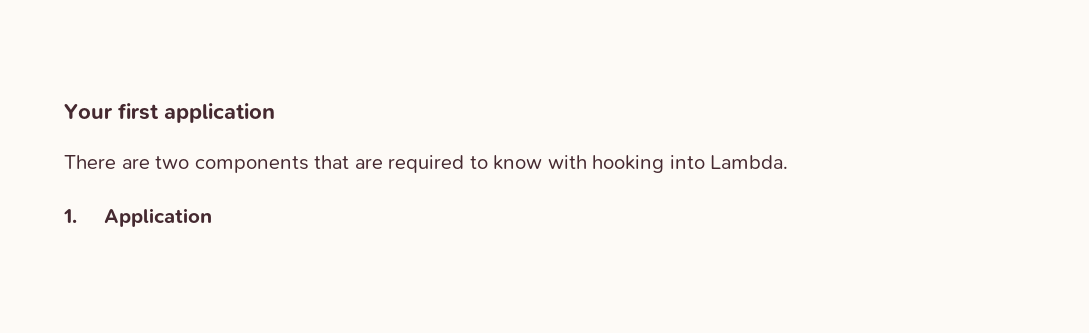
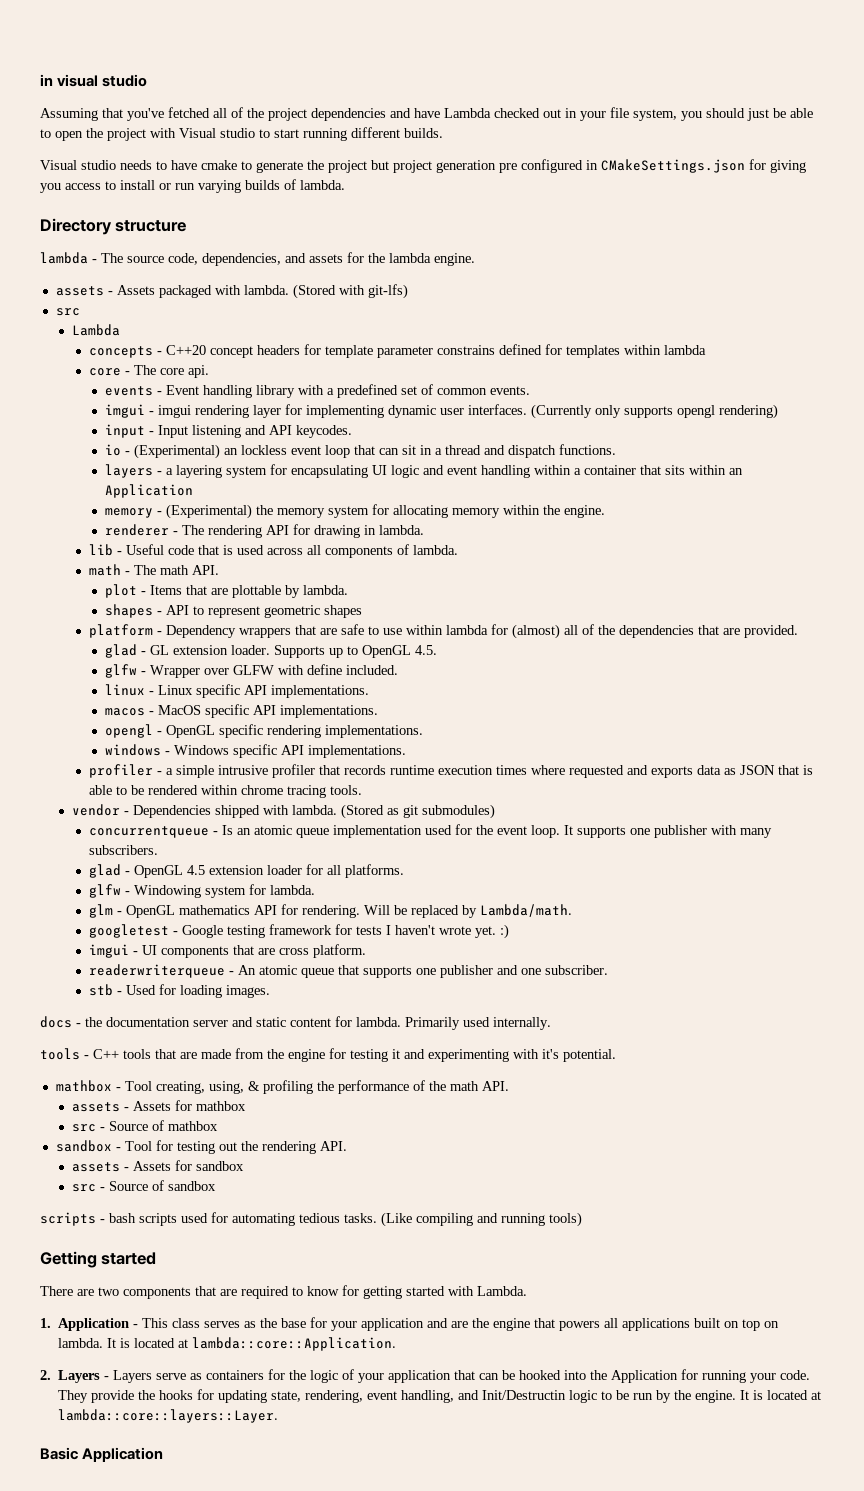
- Your first application
+ in visual studio
+ Assuming that you've fetched all of the project dependencies and have Lambda checked out in your file system, you should just be able to open the project with Visual studio to start running different builds.
+ Visual studio needs to have cmake to generate the project but project generation pre configured in CMakeSettings.json for giving you access to install or run varying builds of lambda.
+ Directory structure
+ lambda - The source code, dependencies, and assets for the lambda engine.
+ assets - Assets packaged with lambda. (Stored with git-lfs)
+ src
+ Lambda
+ concepts - C++20 concept headers for template parameter constrains defined for templates within lambda
+ core - The core api.
+ events - Event handling library with a predefined set of common events.
+ imgui - imgui rendering layer for implementing dynamic user interfaces. (Currently only supports opengl rendering)
+ input - Input listening and API keycodes.
+ io - (Experimental) an lockless event loop that can sit in a thread and dispatch functions.
+ layers - a layering system for encapsulating UI logic and event handling within a container that sits within an Application
+ memory - (Experimental) the memory system for allocating memory within the engine.
+ renderer - The rendering API for drawing in lambda.
+ lib - Useful code that is used across all components of lambda.
+ math - The math API.
+ plot - Items that are plottable by lambda.
+ shapes - API to represent geometric shapes
+ platform - Dependency wrappers that are safe to use within lambda for (almost) all of the dependencies that are provided.
+ glad - GL extension loader. Supports up to OpenGL 4.5.
+ glfw - Wrapper over GLFW with define included.
+ linux - Linux specific API implementations.
+ macos - MacOS specific API implementations.
+ opengl - OpenGL specific rendering implementations.
+ windows - Windows specific API implementations.
+ profiler - a simple intrusive profiler that records runtime execution times where requested and exports data as JSON that is able to be rendered within chrome tracing tools.
+ vendor - Dependencies shipped with lambda. (Stored as git submodules)
+ concurrentqueue - Is an atomic queue implementation used for the event loop. It supports one publisher with many subscribers.
+ glad - OpenGL 4.5 extension loader for all platforms.
+ glfw - Windowing system for lambda.
+ glm - OpenGL mathematics API for rendering. Will be replaced by Lambda/math.
+ googletest - Google testing framework for tests I haven't wrote yet. :)
+ imgui - UI components that are cross platform.
+ readerwriterqueue - An atomic queue that supports one publisher and one subscriber.
+ stb - Used for loading images.
+ docs - the documentation server and static content for lambda. Primarily used internally.
+ tools - C++ tools that are made from the engine for testing it and experimenting with it's potential.
+ mathbox - Tool creating, using, & profiling the performance of the math API.
+ assets - Assets for mathbox
+ src - Source of mathbox
+ sandbox - Tool for testing out the rendering API.
+ assets - Assets for sandbox
+ src - Source of sandbox
+ scripts - bash scripts used for automating tedious tasks. (Like compiling and running tools)
+ Getting started
- There are two components that are required to know with hooking into Lambda.
+ There are two components that are required to know for getting started with Lambda.
- 1. Application
+ 1. Application - This class serves as the base for your application and are the engine that powers all applications built on top on lambda. It is located at lambda::core::Application.
+ 2. Layers - Layers serve as containers for the logic of your application that can be hooked into the Application for running your code. They provide the hooks for updating state, rendering, event handling, and Init/Destructin logic to be run by the engine. It is located at lambda::core::layers::Layer.
+ Basic Application

